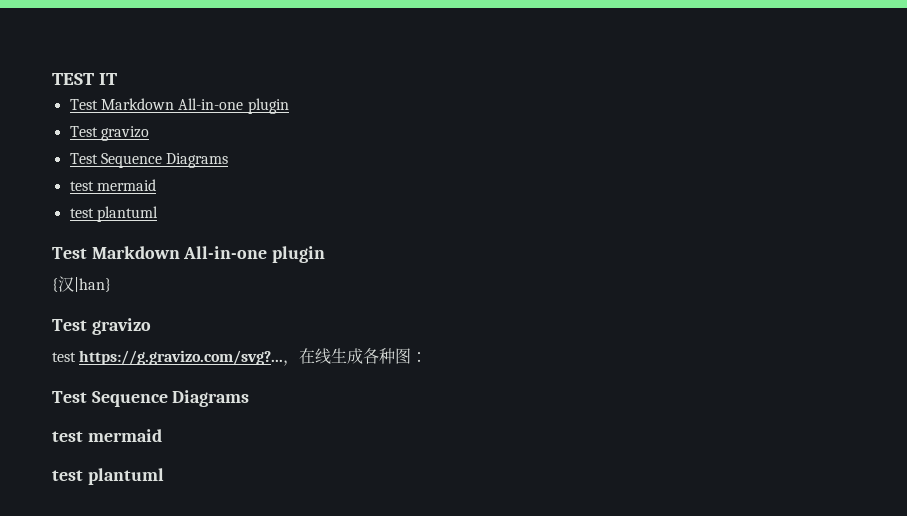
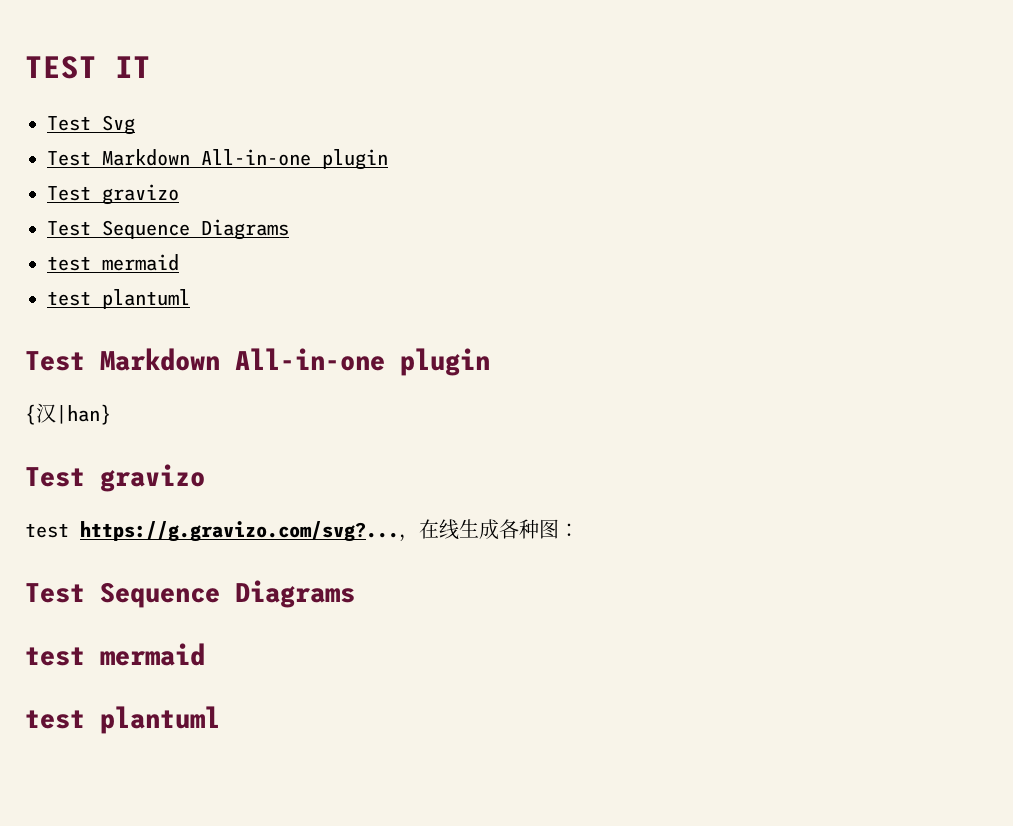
+ Test Svg

